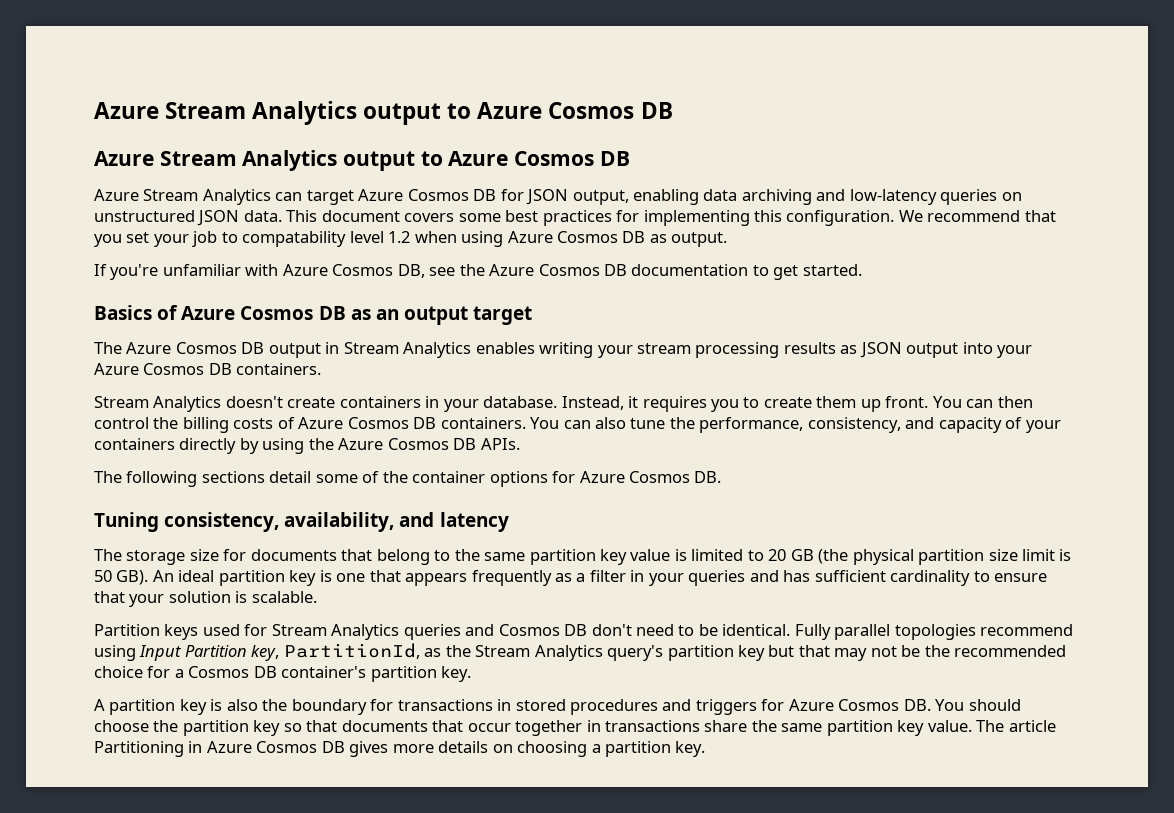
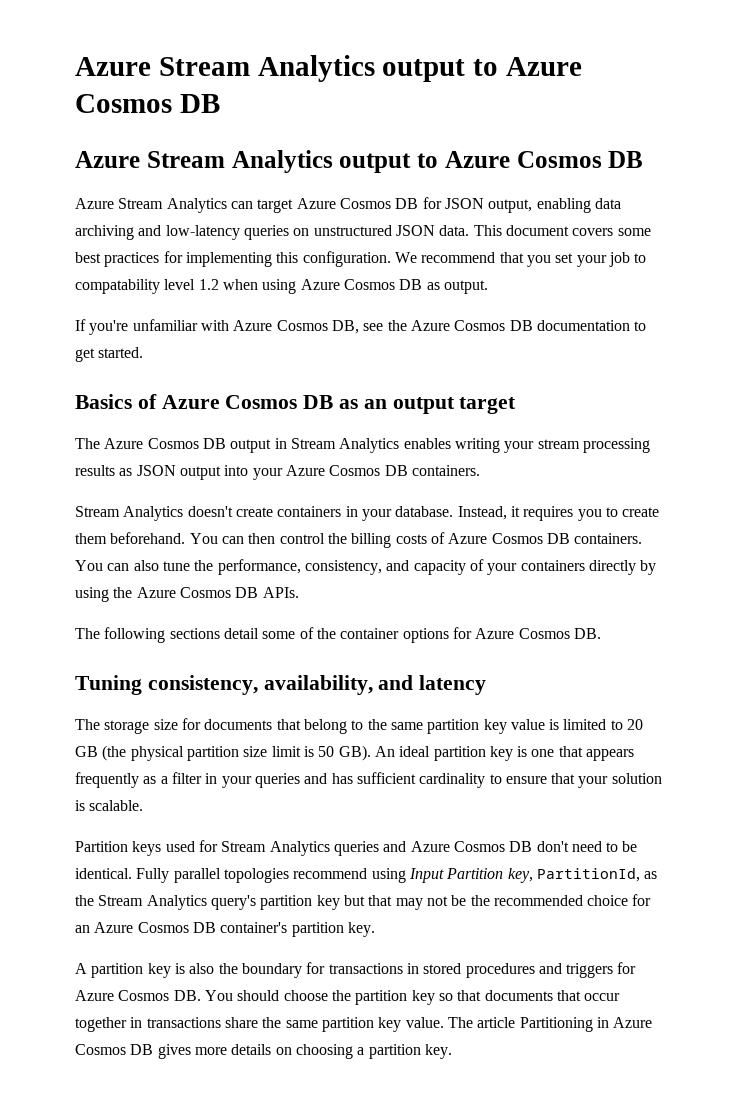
- Instead, it requires you to create them up front.
+ Instead, it requires you to create them beforehand.
- Partition keys used for Stream Analytics queries and Cosmos DB don't need to be identical.
+ Partition keys used for Stream Analytics queries and Azure Cosmos DB don't need to be identical.
- Fully parallel topologies recommend using Input Partition key, PartitionId, as the Stream Analytics query's partition key but that may not be the recommended choice for a Cosmos DB container's partition key.
+ Fully parallel topologies recommend using Input Partition key, PartitionId, as the Stream Analytics query's partition key but that may not be the recommended choice for an Azure Cosmos DB container's partition key.

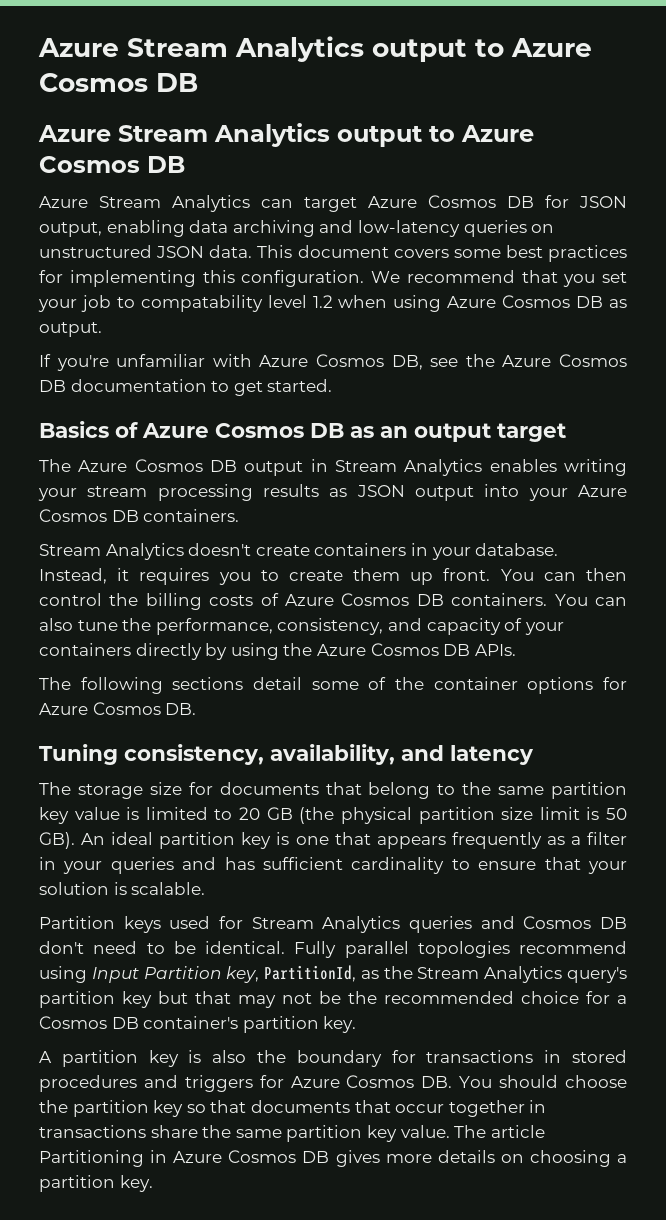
- Instead, it requires you to create them beforehand.
+ Instead, it requires you to create them up front.
- Partition keys used for Stream Analytics queries and Azure Cosmos DB don't need to be identical.
+ Partition keys used for Stream Analytics queries and Cosmos DB don't need to be identical.
- Fully parallel topologies recommend using Input Partition key, PartitionId, as the Stream Analytics query's partition key but that may not be the recommended choice for an Azure Cosmos DB container's partition key.
+ Fully parallel topologies recommend using Input Partition key, PartitionId, as the Stream Analytics query's partition key but that may not be the recommended choice for a Cosmos DB container's partition key.

